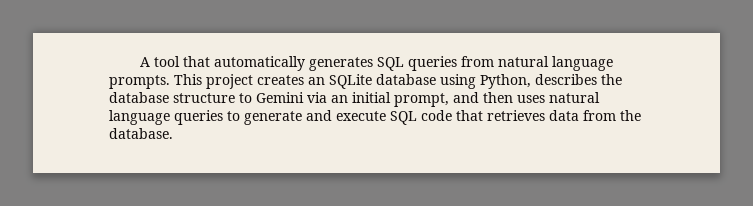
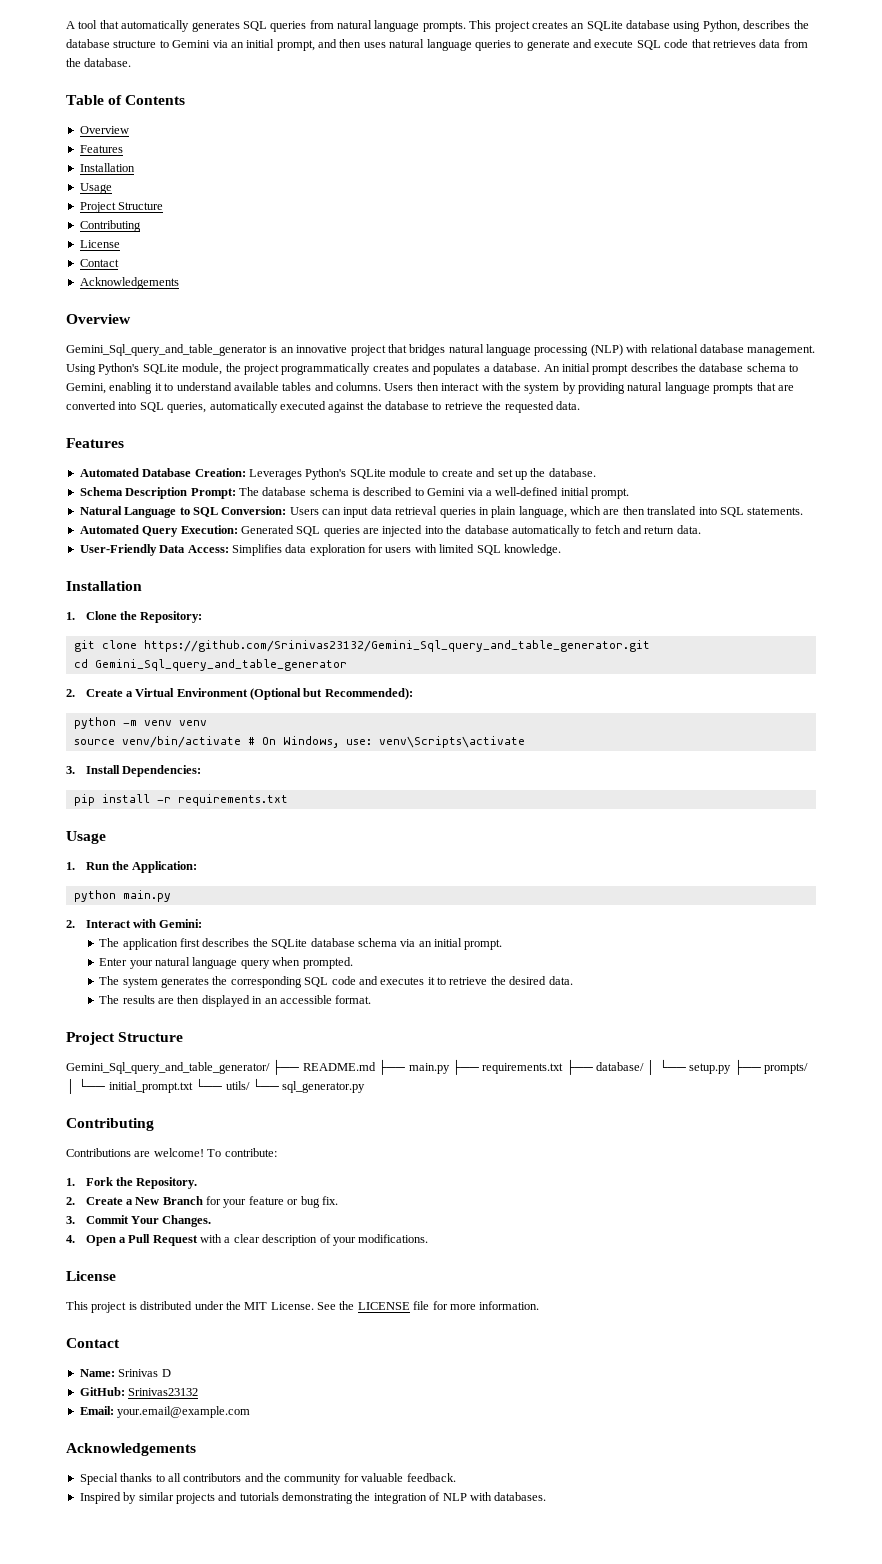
+ Table of Contents
+ Overview
+ Features
+ Installation
+ Usage
+ Project Structure
+ Contributing
+ License
+ Contact
+ Acknowledgements
+ Overview
+ Gemini_Sql_query_and_table_generator is an innovative project that bridges natural language processing (NLP) with relational database management. Using Python's SQLite module, the project programmatically creates and populates a database. An initial prompt describes the database schema to Gemini, enabling it to understand available tables and columns. Users then interact with the system by providing natural language prompts that are converted into SQL queries, automatically executed against the database to retrieve the requested data.
+ Features
+ Automated Database Creation: Leverages Python's SQLite module to create and set up the database.
+ Schema Description Prompt: The database schema is described to Gemini via a well-defined initial prompt.
+ Natural Language to SQL Conversion: Users can input data retrieval queries in plain language, which are then translated into SQL statements.
+ Automated Query Execution: Generated SQL queries are injected into the database automatically to fetch and return data.
+ User-Friendly Data Access: Simplifies data exploration for users with limited SQL knowledge.
+ Installation
+ 1. Clone the Repository:
+ git clone https://github.com/Srinivas23132/Gemini_Sql_query_and_table_generator.git
+ cd Gemini_Sql_query_and_table_generator
+ 2. Create a Virtual Environment (Optional but Recommended):
+ python -m venv venv
+ source venv/bin/activate # On Windows, use: venv\Scripts\activate
+ 3. Install Dependencies:
+ pip install -r requirements.txt
+ Usage
+ 1. Run the Application:
+ python main.py
+ 2. Interact with Gemini:
+ The application first describes the SQLite database schema via an initial prompt.
+ Enter your natural language query when prompted.
+ The system generates the corresponding SQL code and executes it to retrieve the desired data.
+ The results are then displayed in an accessible format.
+ Project Structure
+ Gemini_Sql_query_and_table_generator/ ├── README.md ├── main.py ├── requirements.txt ├── database/ │ └── setup.py ├── prompts/ │ └── initial_prompt.txt └── utils/ └── sql_generator.py
+ Contributing
+ Contributions are welcome! To contribute:
+ 1. Fork the Repository.
+ 2. Create a New Branch for your feature or bug fix.
+ 3. Commit Your Changes.
+ 4. Open a Pull Request with a clear description of your modifications.
+ License
+ This project is distributed under the MIT License. See the LICENSE file for more information.
+ Contact
+ Name: Srinivas D
+ GitHub: Srinivas23132
+ Email: your.email@example.com
+ Acknowledgements
+ Special thanks to all contributors and the community for valuable feedback.
+ Inspired by similar projects and tutorials demonstrating the integration of NLP with databases.

